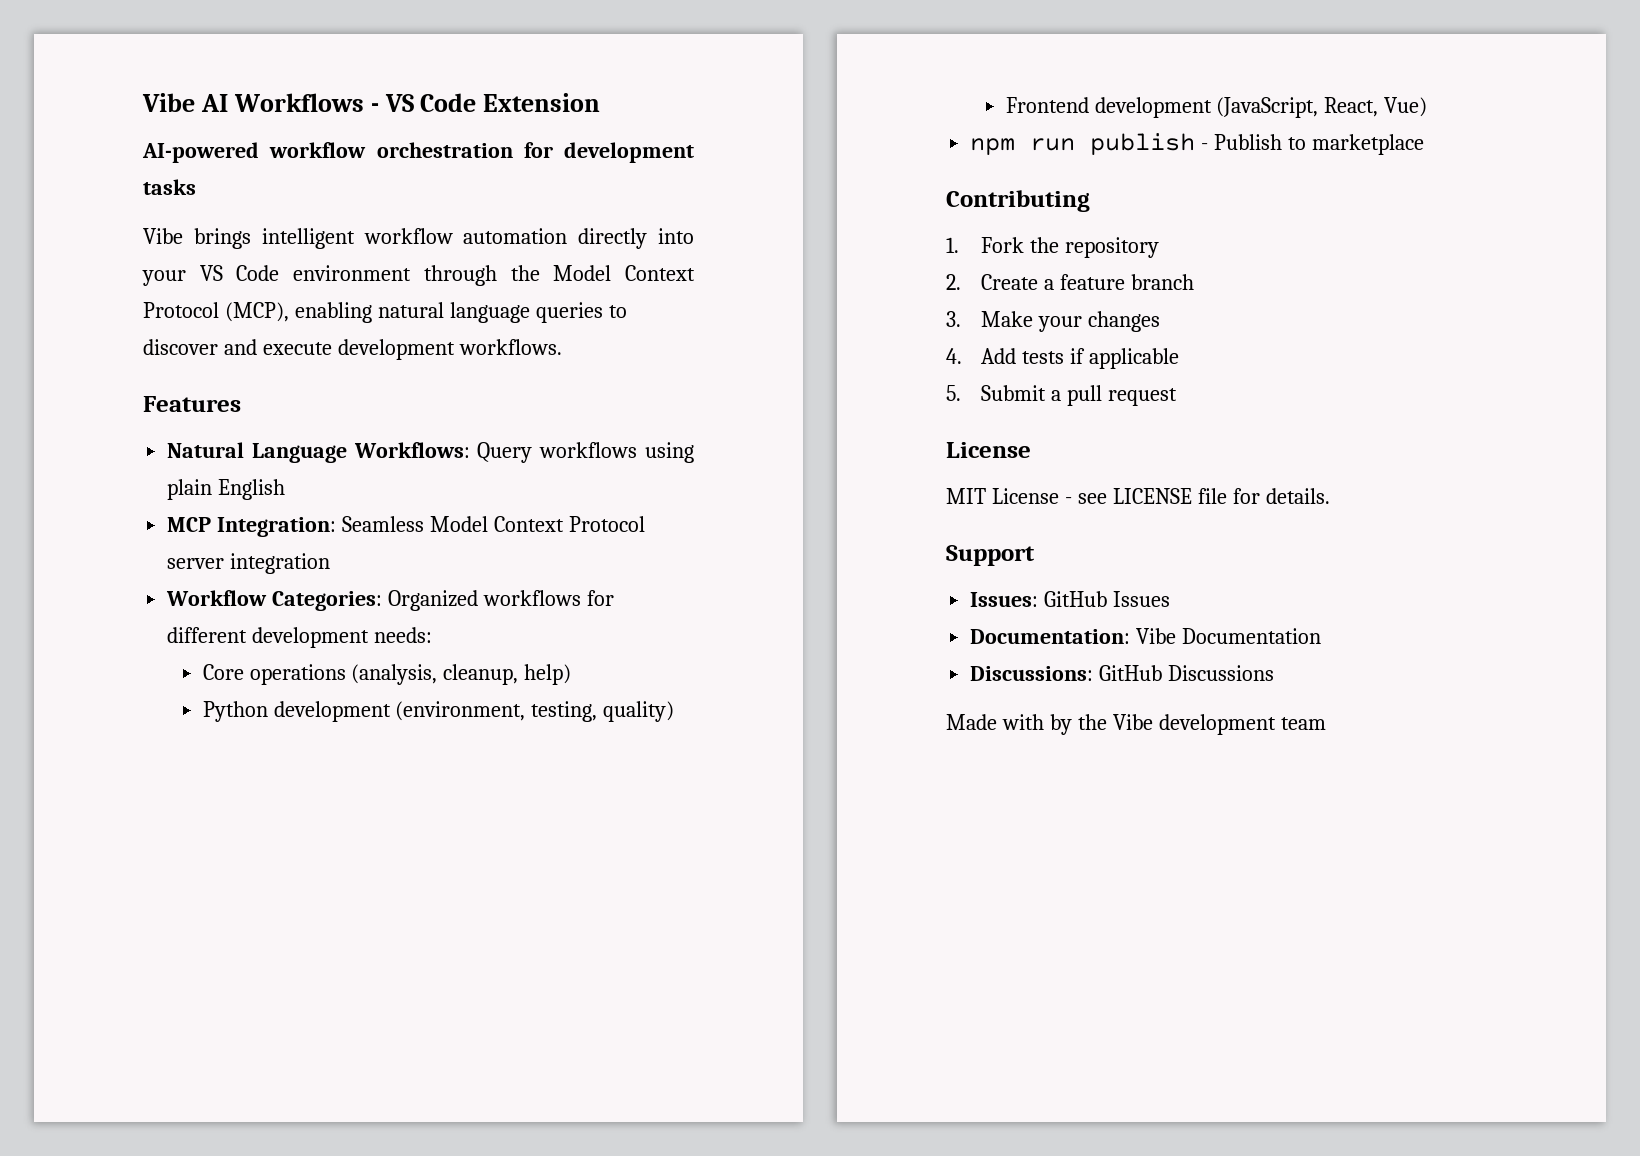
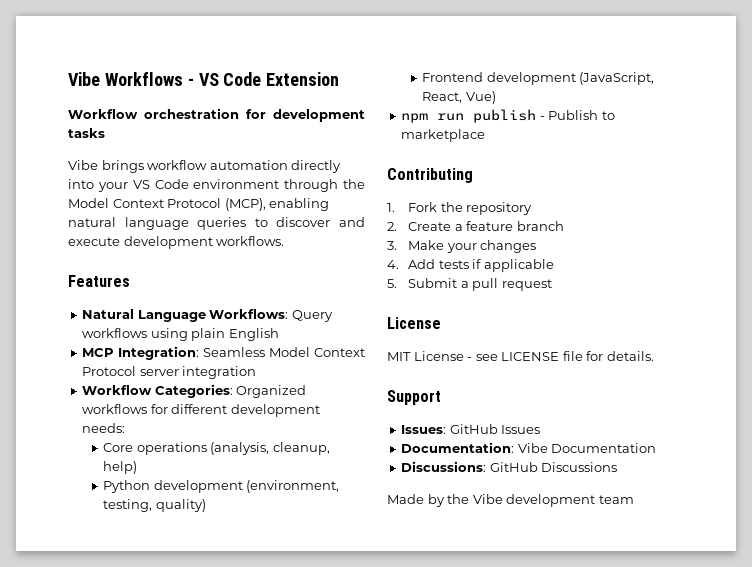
- Vibe AI Workflows - VS Code Extension
+ Vibe Workflows - VS Code Extension
- AI-powered workflow orchestration for development tasks
+ Workflow orchestration for development tasks
- Vibe brings intelligent workflow automation directly into your VS Code environment through the Model Context Protocol (MCP), enabling natural language queries to discover and execute development workflows.
+ Vibe brings workflow automation directly into your VS Code environment through the Model Context Protocol (MCP), enabling natural language queries to discover and execute development workflows.
- Made with by the Vibe development team
+ Made by the Vibe development team

